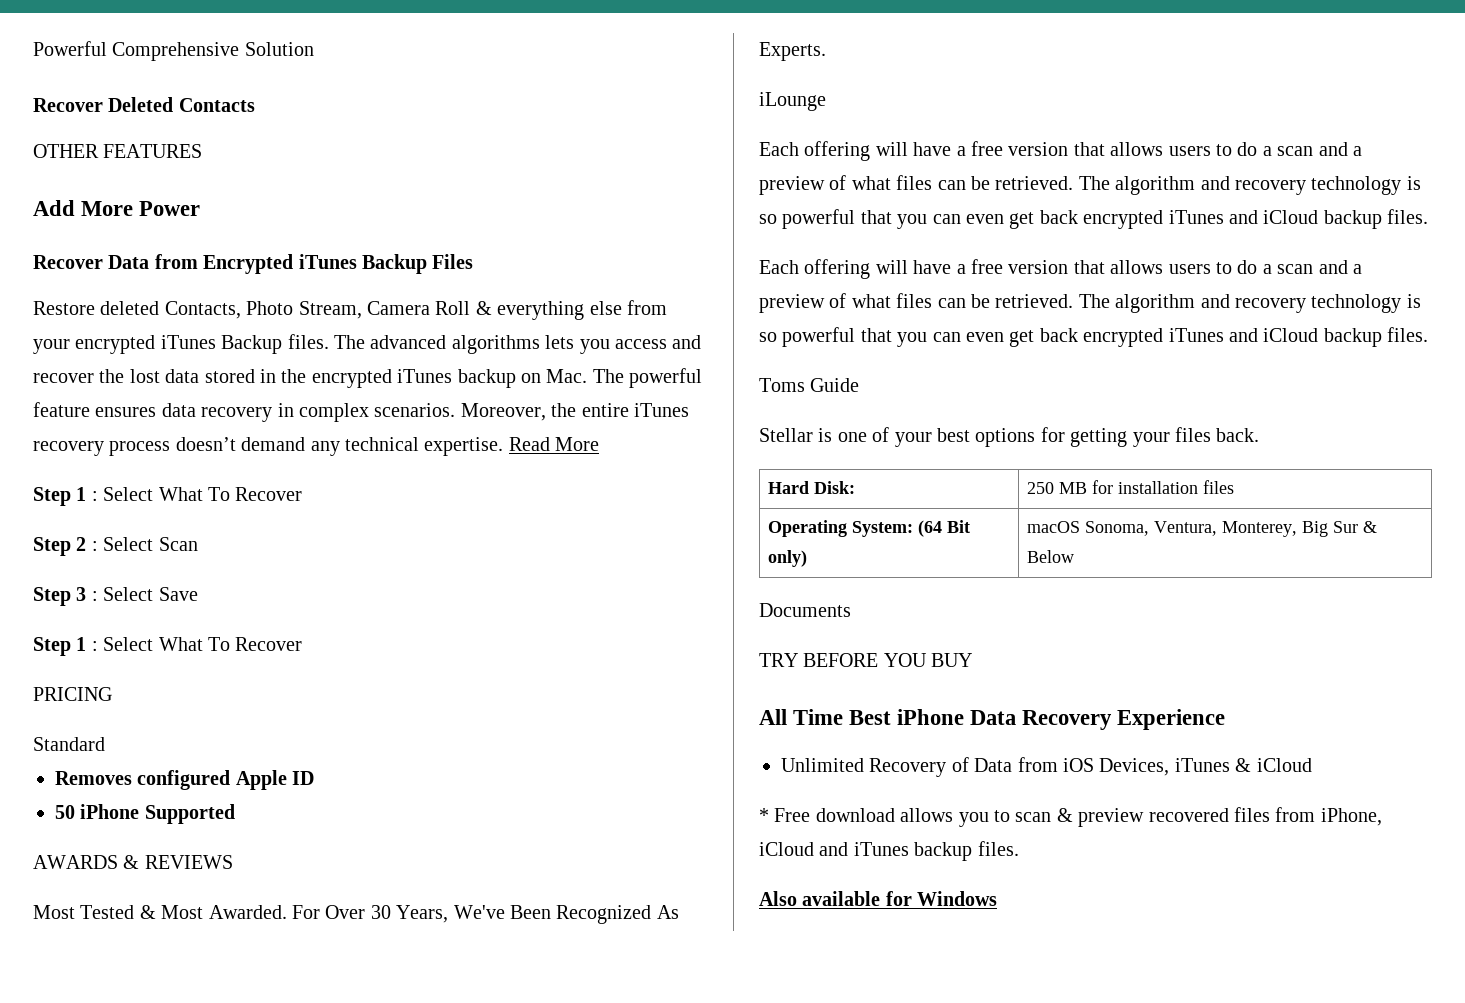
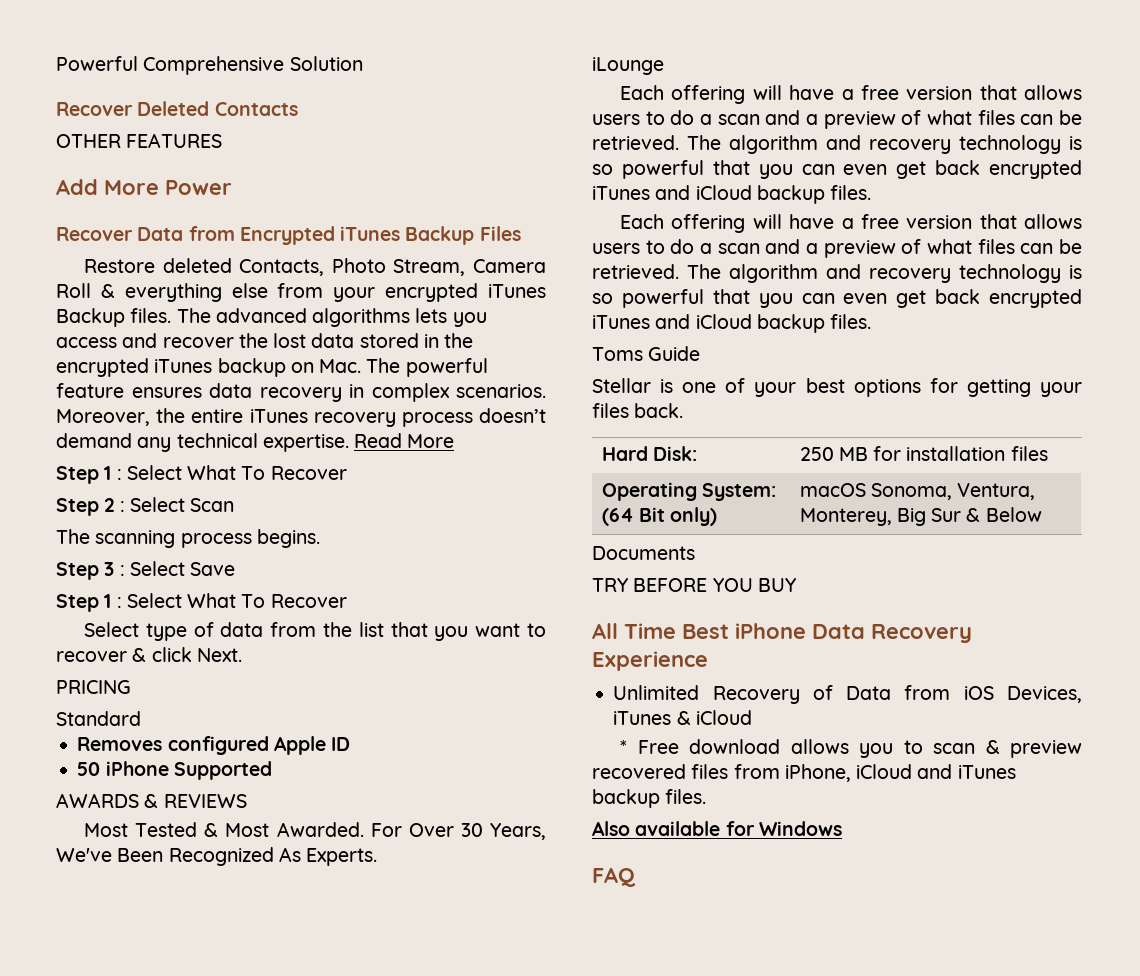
+ The scanning process begins.
+ Select type of data from the list that you want to recover & click Next.
+ FAQ

